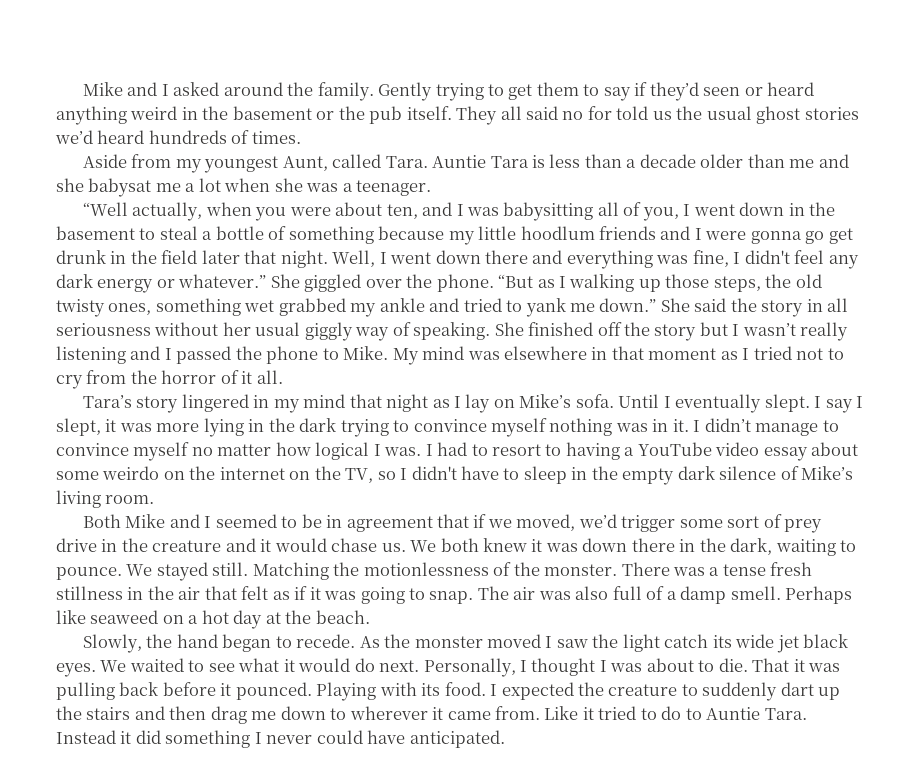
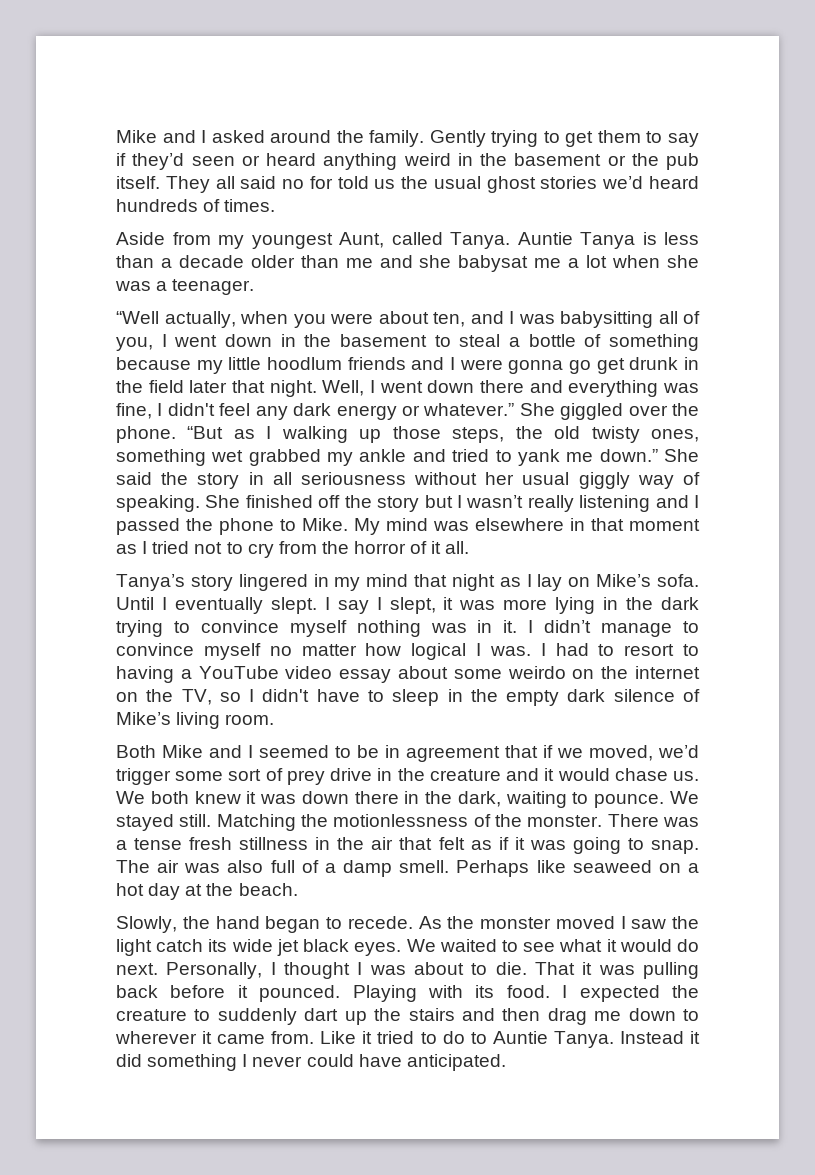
- Aside from my youngest Aunt, called Tara. Auntie Tara is less than a decade older than me and she babysat me a lot when she was a teenager.
+ Aside from my youngest Aunt, called Tanya. Auntie Tanya is less than a decade older than me and she babysat me a lot when she was a teenager.
- Tara’s story lingered in my mind that night as I lay on Mike’s sofa.
+ Tanya’s story lingered in my mind that night as I lay on Mike’s sofa.
- Like it tried to do to Auntie Tara.
+ Like it tried to do to Auntie Tanya.

